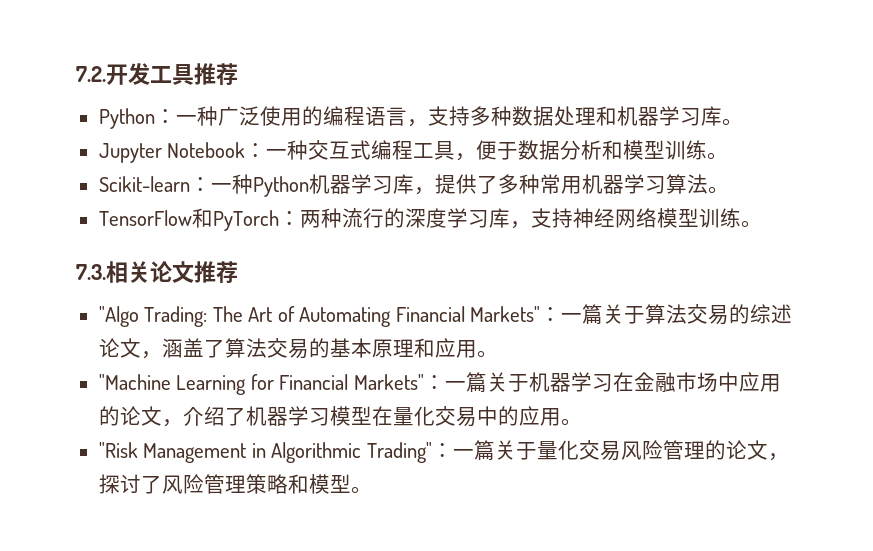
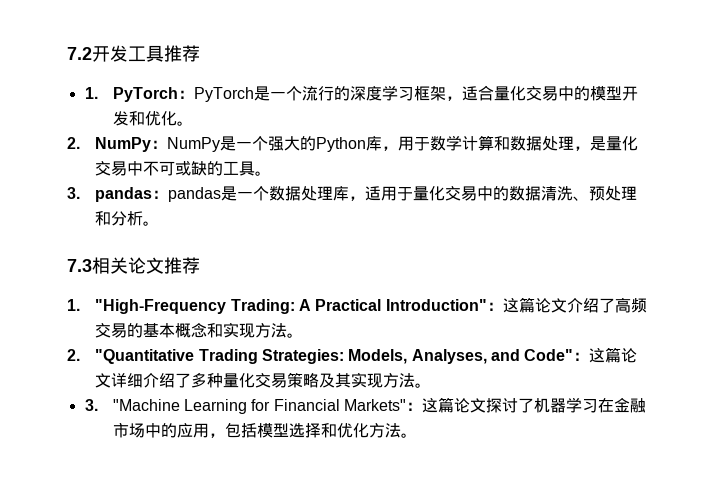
- 7.2.开发工具推荐
+ 7.2开发工具推荐
- Python：一种广泛使用的编程语言，支持多种数据处理和机器学习库。
- Jupyter Notebook：一种交互式编程工具，便于数据分析和模型训练。
- Scikit-learn：一种Python机器学习库，提供了多种常用机器学习算法。
- TensorFlow和PyTorch：两种流行的深度学习库，支持神经网络模型训练。
- 7.3.相关论文推荐
- "Algo Trading: The Art of Automating Financial Markets"：一篇关于算法交易的综述论文，涵盖了算法交易的基本原理和应用。
- "Machine Learning for Financial Markets"：一篇关于机器学习在金融市场中应用的论文，介绍了机器学习模型在量化交易中的应用。
- "Risk Management in Algorithmic Trading"：一篇关于量化交易风险管理的论文，探讨了风险管理策略和模型。
+ 1. PyTorch：PyTorch是一个流行的深度学习框架，适合量化交易中的模型开发和优化。
+ 2. NumPy：NumPy是一个强大的Python库，用于数学计算和数据处理，是量化交易中不可或缺的工具。
+ 3. pandas：pandas是一个数据处理库，适用于量化交易中的数据清洗、预处理和分析。
+ 7.3相关论文推荐
+ 1. "High-Frequency Trading: A Practical Introduction"：这篇论文介绍了高频交易的基本概念和实现方法。
+ 2. "Quantitative Trading Strategies: Models, Analyses, and Code"：这篇论文详细介绍了多种量化交易策略及其实现方法。
+ 3. "Machine Learning for Financial Markets"：这篇论文探讨了机器学习在金融市场中的应用，包括模型选择和优化方法。

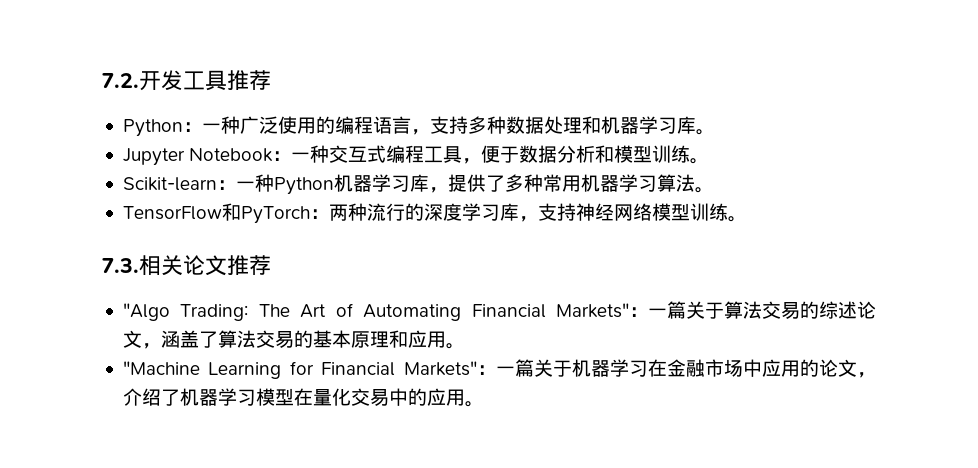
- 7.2开发工具推荐
+ 7.2.开发工具推荐
- 1. PyTorch：PyTorch是一个流行的深度学习框架，适合量化交易中的模型开发和优化。
- 2. NumPy：NumPy是一个强大的Python库，用于数学计算和数据处理，是量化交易中不可或缺的工具。
- 3. pandas：pandas是一个数据处理库，适用于量化交易中的数据清洗、预处理和分析。
- 7.3相关论文推荐
- 1. "High-Frequency Trading: A Practical Introduction"：这篇论文介绍了高频交易的基本概念和实现方法。
- 2. "Quantitative Trading Strategies: Models, Analyses, and Code"：这篇论文详细介绍了多种量化交易策略及其实现方法。
- 3. "Machine Learning for Financial Markets"：这篇论文探讨了机器学习在金融市场中的应用，包括模型选择和优化方法。
+ Python：一种广泛使用的编程语言，支持多种数据处理和机器学习库。
+ Jupyter Notebook：一种交互式编程工具，便于数据分析和模型训练。
+ Scikit-learn：一种Python机器学习库，提供了多种常用机器学习算法。
+ TensorFlow和PyTorch：两种流行的深度学习库，支持神经网络模型训练。
+ 7.3.相关论文推荐
+ "Algo Trading: The Art of Automating Financial Markets"：一篇关于算法交易的综述论文，涵盖了算法交易的基本原理和应用。
+ "Machine Learning for Financial Markets"：一篇关于机器学习在金融市场中应用的论文，介绍了机器学习模型在量化交易中的应用。

